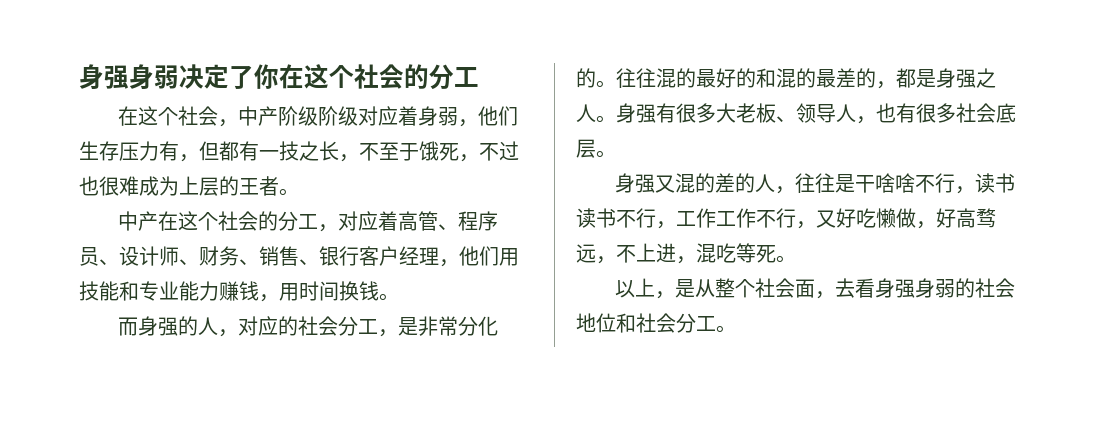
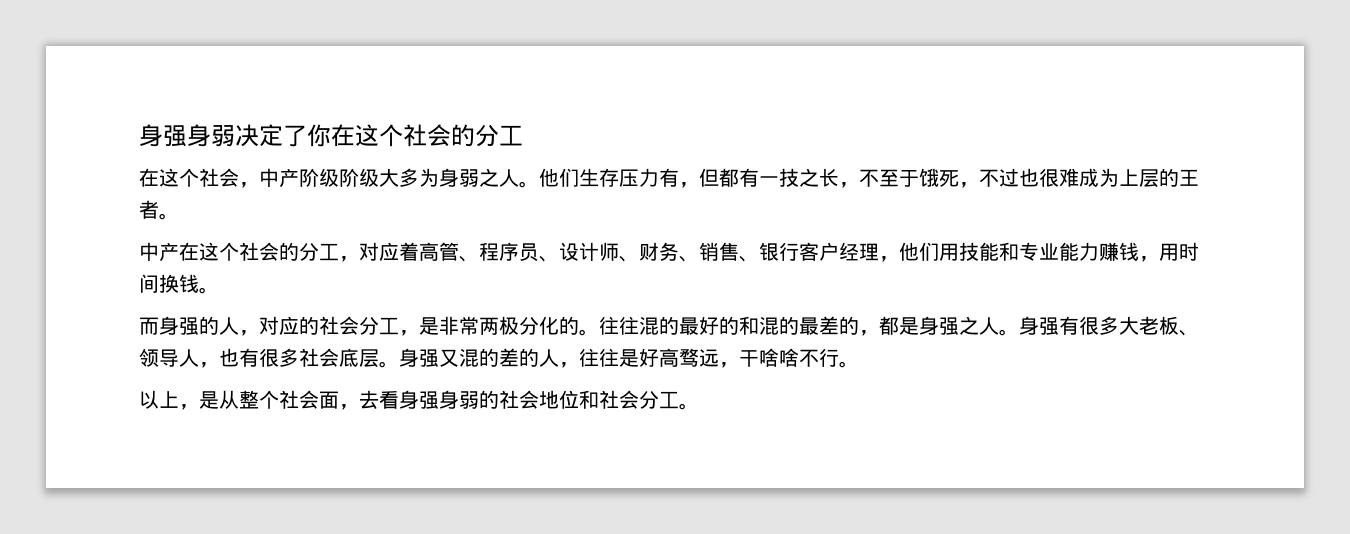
- 在这个社会，中产阶级阶级对应着身弱，他们生存压力有，但都有一技之长，不至于饿死，不过也很难成为上层的王者。
+ 在这个社会，中产阶级阶级大多为身弱之人。他们生存压力有，但都有一技之长，不至于饿死，不过也很难成为上层的王者。
- 而身强的人，对应的社会分工，是非常分化的。
+ 而身强的人，对应的社会分工，是非常两极分化的。
- 身强有很多大老板、领导人，也有很多社会底层。
- 身强又混的差的人，往往是干啥啥不行，读书读书不行，工作工作不行，又好吃懒做，好高骛远，不上进，混吃等死。
+ 身强有很多大老板、领导人，也有很多社会底层。身强又混的差的人，往往是好高骛远，干啥啥不行。

